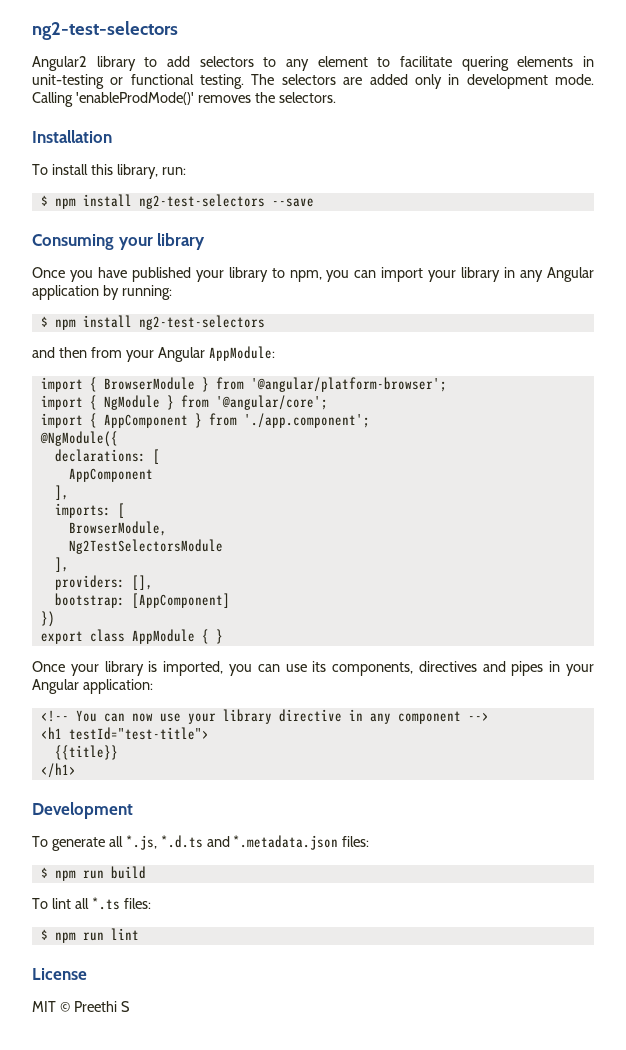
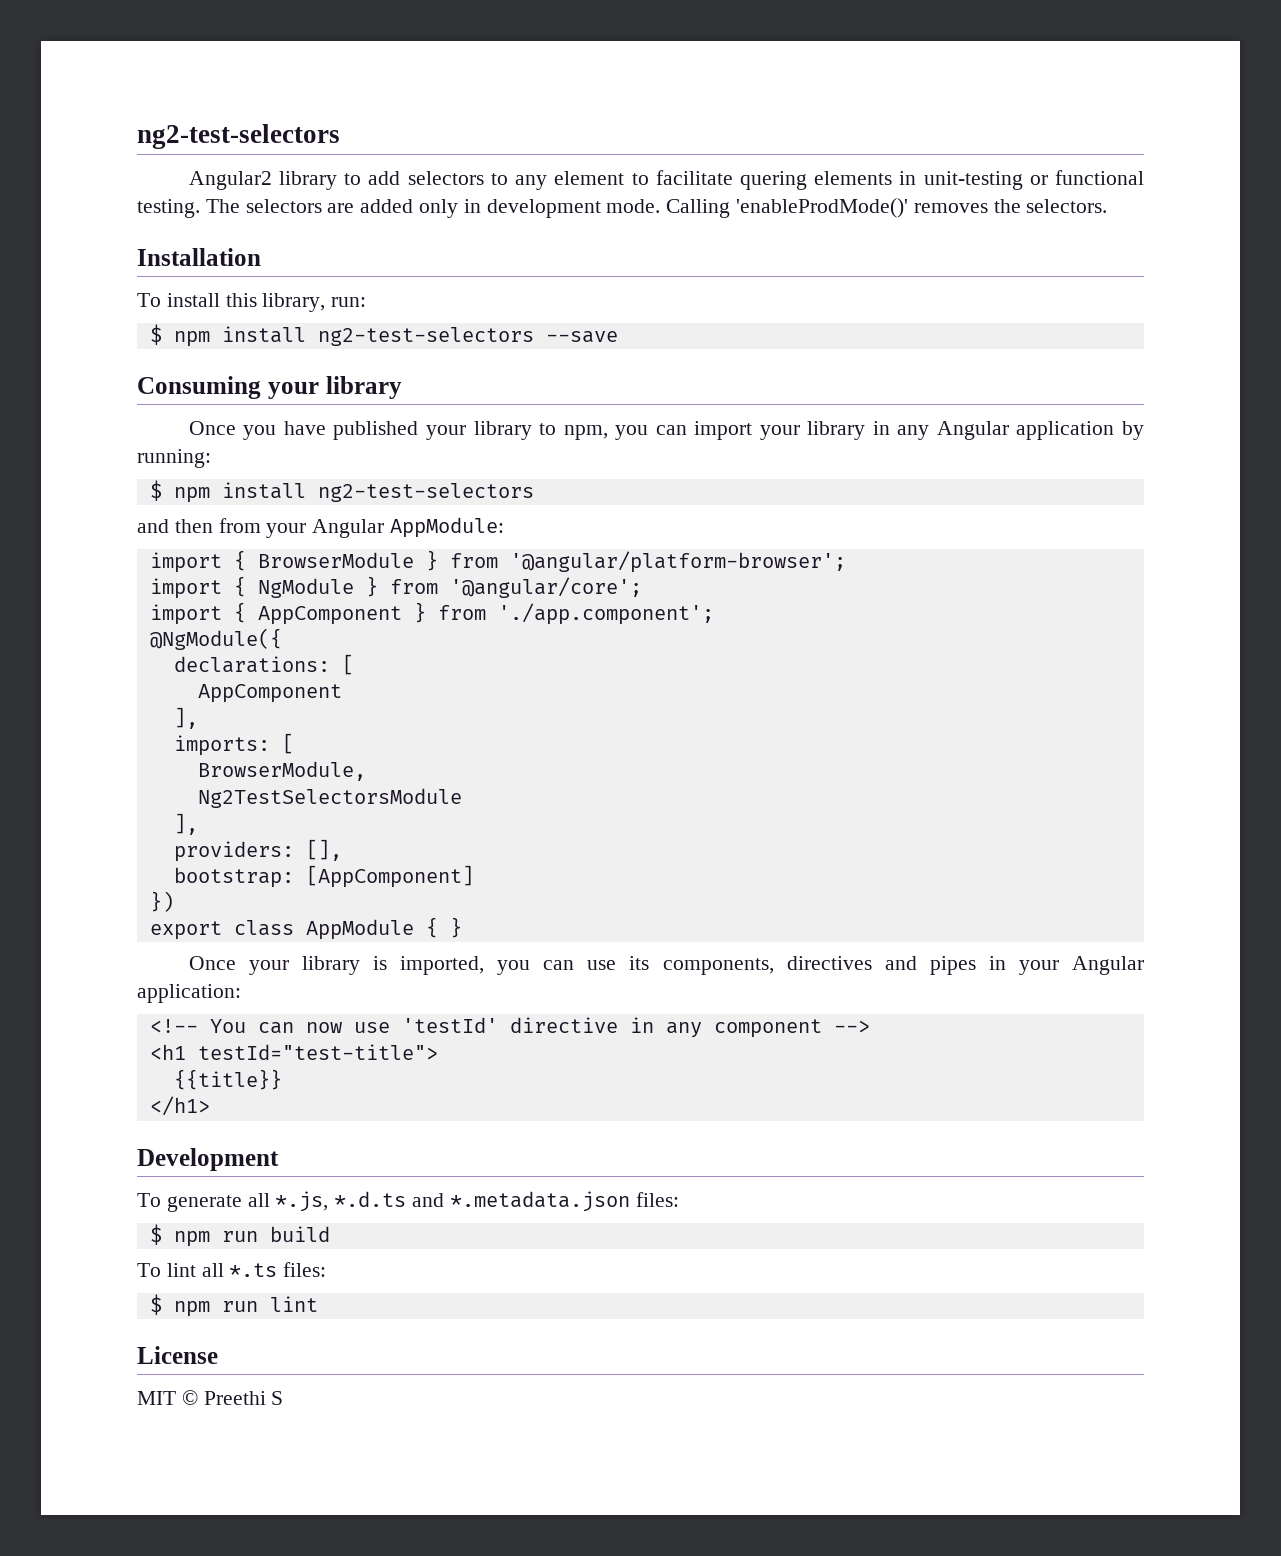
- <!-- You can now use your library directive in any component -->
+ <!-- You can now use 'testId' directive in any component -->

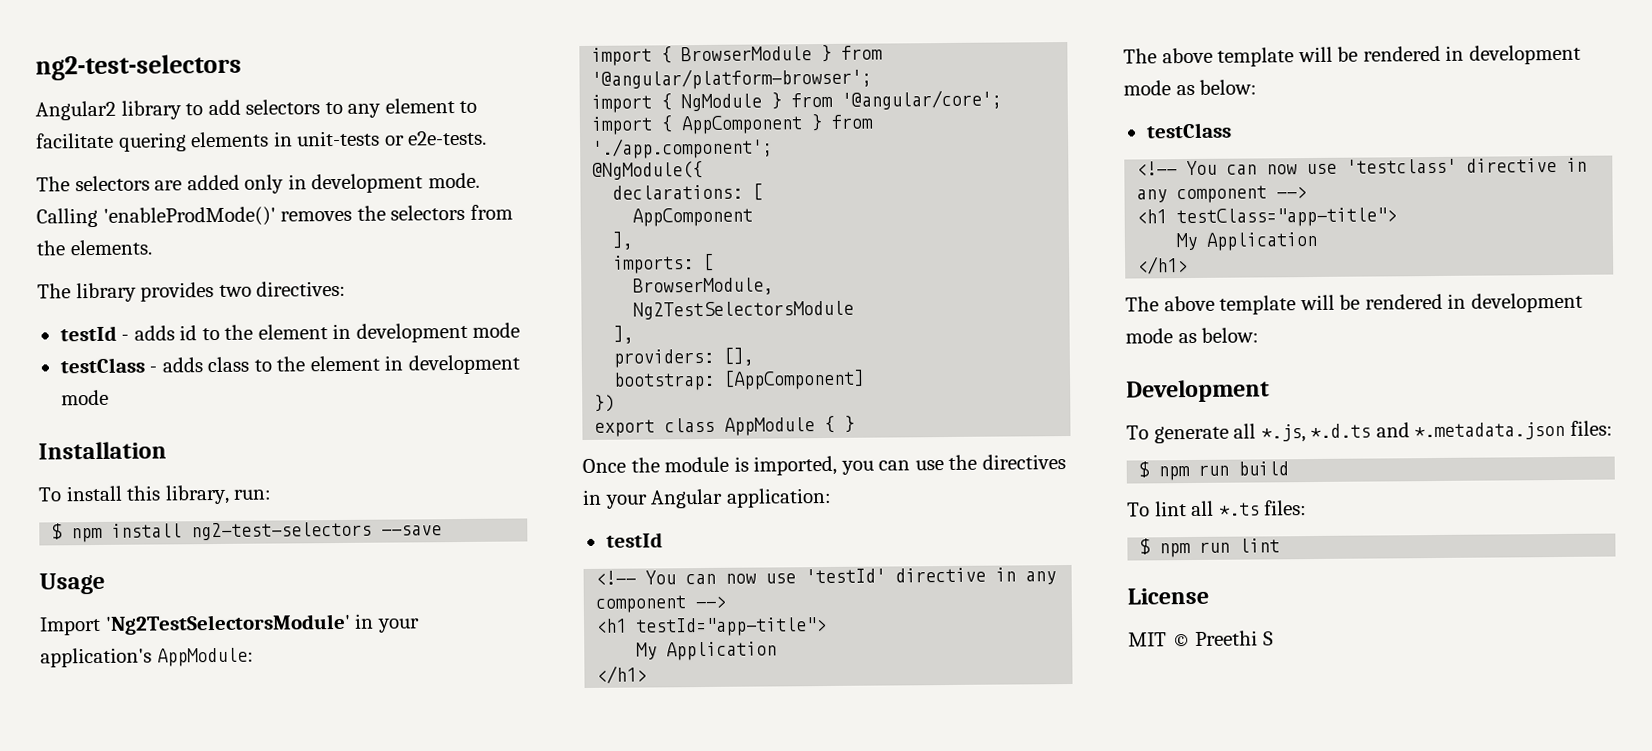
- Angular2 library to add selectors to any element to facilitate quering elements in unit-testing or functional testing. The selectors are added only in development mode.
+ Angular2 library to add selectors to any element to facilitate quering elements in unit-tests or e2e-tests.
+ The selectors are added only in development mode.
- Calling 'enableProdMode()' removes the selectors.
+ Calling 'enableProdMode()' removes the selectors from the elements.
+ The library provides two directives:
+ testId - adds id to the element in development mode
+ testClass - adds class to the element in development mode
- Consuming your library
- Once you have published your library to npm, you can import your library in any Angular application by running:
- $ npm install ng2-test-selectors
- and then from your Angular AppModule:
+ Usage
+ Import 'Ng2TestSelectorsModule' in your application's AppModule:
- Once your library is imported, you can use its components, directives and pipes in your Angular application:
+ Once the module is imported, you can use the directives in your Angular application:
+ testId
- <h1 testId="test-title">
- {{title}}
+ <h1 testId="app-title">
+ My Application
  </h1>
+ The above template will be rendered in development mode as below:
+ testClass
+ <!-- You can now use 'testclass' directive in any component -->
+ <h1 testClass="app-title">
+ My Application
+ </h1>
+ The above template will be rendered in development mode as below:

